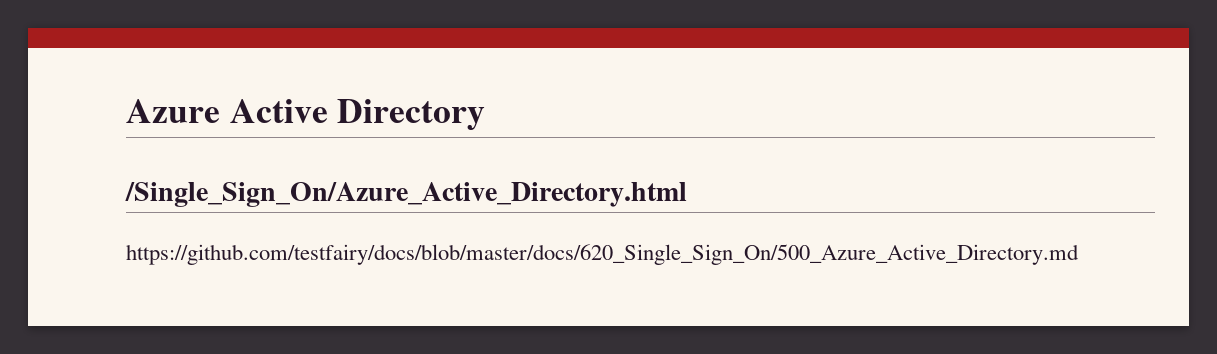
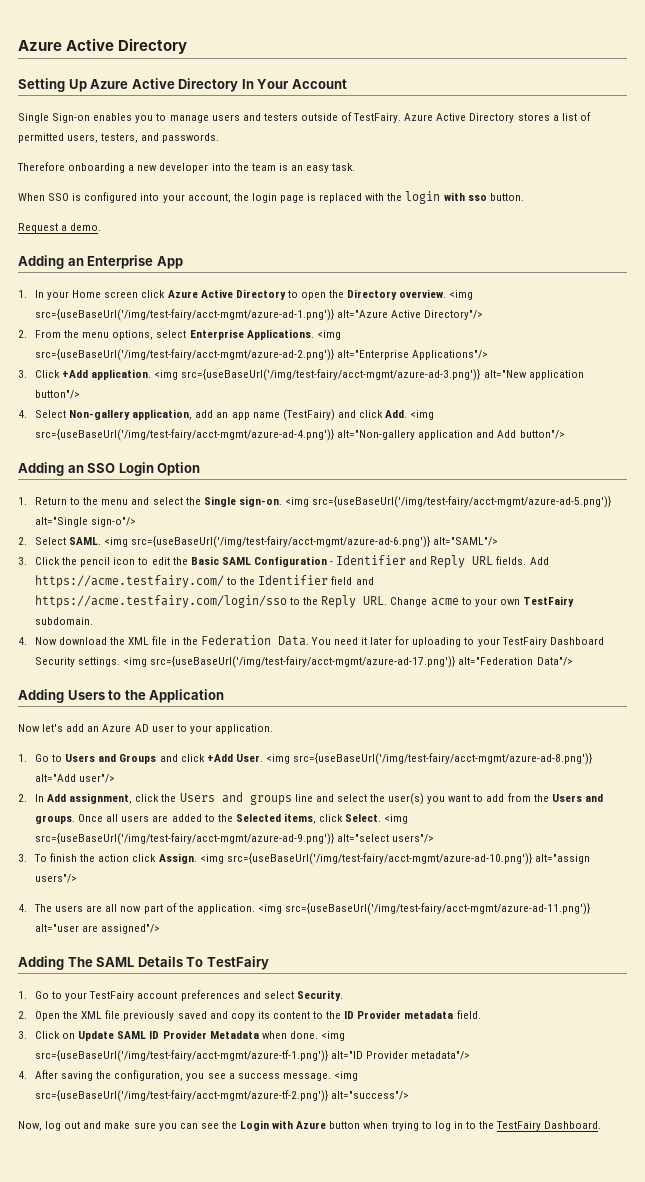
- /Single_Sign_On/Azure_Active_Directory.html
- https://github.com/testfairy/docs/blob/master/docs/620_Single_Sign_On/500_Azure_Active_Directory.md
+ Setting Up Azure Active Directory In Your Account
+ Single Sign-on enables you to manage users and testers outside of TestFairy. Azure Active Directory stores a list of permitted users, testers, and passwords.
+ Therefore onboarding a new developer into the team is an easy task.
+ When SSO is configured into your account, the login page is replaced with the login with sso button.
+ Request a demo.
+ Adding an Enterprise App
+ 1. In your Home screen click Azure Active Directory to open the Directory overview. <img src={useBaseUrl('/img/test-fairy/acct-mgmt/azure-ad-1.png')} alt="Azure Active Directory"/>
+ 2. From the menu options, select Enterprise Applications. <img src={useBaseUrl('/img/test-fairy/acct-mgmt/azure-ad-2.png')} alt="Enterprise Applications"/>
+ 3. Click +Add application. <img src={useBaseUrl('/img/test-fairy/acct-mgmt/azure-ad-3.png')} alt="New application button"/>
+ 4. Select Non-gallery application, add an app name (TestFairy) and click Add. <img src={useBaseUrl('/img/test-fairy/acct-mgmt/azure-ad-4.png')} alt="Non-gallery application and Add button"/>
+ Adding an SSO Login Option
+ 1. Return to the menu and select the Single sign-on. <img src={useBaseUrl('/img/test-fairy/acct-mgmt/azure-ad-5.png')} alt="Single sign-o"/>
+ 2. Select SAML. <img src={useBaseUrl('/img/test-fairy/acct-mgmt/azure-ad-6.png')} alt="SAML"/>
+ 3. Click the pencil icon to edit the Basic SAML Configuration - Identifier and Reply URL fields. Add https://acme.testfairy.com/ to the Identifier field and https://acme.testfairy.com/login/sso to the Reply URL. Change acme to your own TestFairy subdomain.
+ 4. Now download the XML file in the Federation Data. You need it later for uploading to your TestFairy Dashboard Security settings. <img src={useBaseUrl('/img/test-fairy/acct-mgmt/azure-ad-17.png')} alt="Federation Data"/>
+ Adding Users to the Application
+ Now let's add an Azure AD user to your application.
+ 1. Go to Users and Groups and click +Add User. <img src={useBaseUrl('/img/test-fairy/acct-mgmt/azure-ad-8.png')} alt="Add user"/>
+ 2. In Add assignment, click the Users and groups line and select the user(s) you want to add from the Users and groups. Once all users are added to the Selected items, click Select. <img src={useBaseUrl('/img/test-fairy/acct-mgmt/azure-ad-9.png')} alt="select users"/>
+ 3. To finish the action click Assign. <img src={useBaseUrl('/img/test-fairy/acct-mgmt/azure-ad-10.png')} alt="assign users"/>
+ 4. The users are all now part of the application. <img src={useBaseUrl('/img/test-fairy/acct-mgmt/azure-ad-11.png')} alt="user are assigned"/>
+ Adding The SAML Details To TestFairy
+ 1. Go to your TestFairy account preferences and select Security.
+ 2. Open the XML file previously saved and copy its content to the ID Provider metadata field.
+ 3. Click on Update SAML ID Provider Metadata when done. <img src={useBaseUrl('/img/test-fairy/acct-mgmt/azure-tf-1.png')} alt="ID Provider metadata"/>
+ 4. After saving the configuration, you see a success message. <img src={useBaseUrl('/img/test-fairy/acct-mgmt/azure-tf-2.png')} alt="success"/>
+ Now, log out and make sure you can see the Login with Azure button when trying to log in to the TestFairy Dashboard.

